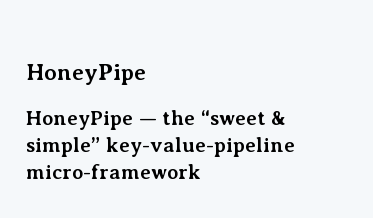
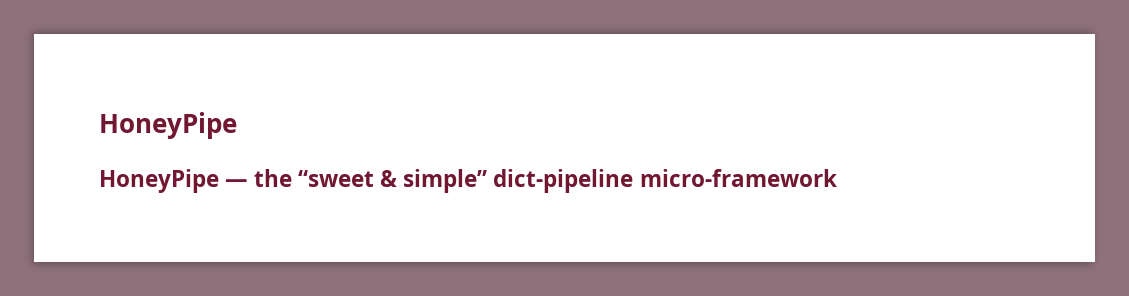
- HoneyPipe — the “sweet & simple” key-value-pipeline micro-framework
+ HoneyPipe — the “sweet & simple” dict-pipeline micro-framework

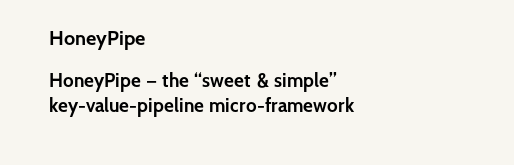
- HoneyPipe — the “sweet & simple” dict-pipeline micro-framework
+ HoneyPipe — the “sweet & simple” key-value-pipeline micro-framework

